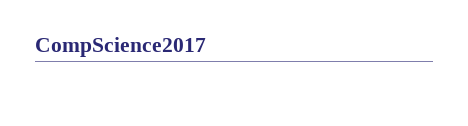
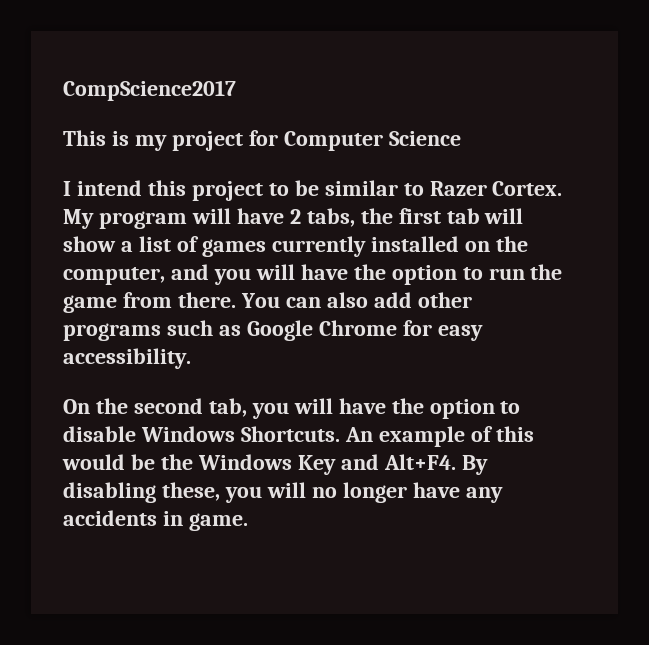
+ This is my project for Computer Science
+ I intend this project to be similar to Razer Cortex. My program will have 2 tabs, the first tab will show a list of games currently installed on the computer, and you will have the option to run the game from there. You can also add other programs such as Google Chrome for easy accessibility.
+ On the second tab, you will have the option to disable Windows Shortcuts. An example of this would be the Windows Key and Alt+F4. By disabling these, you will no longer have any accidents in game.

